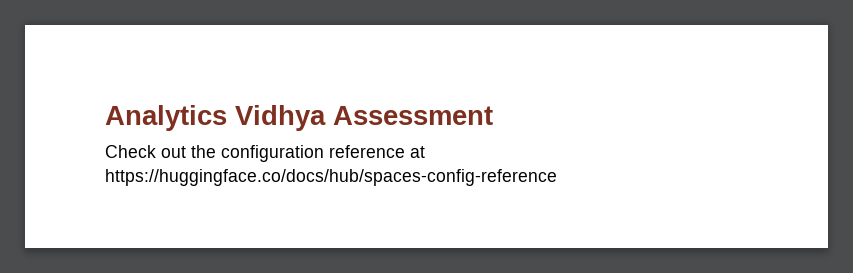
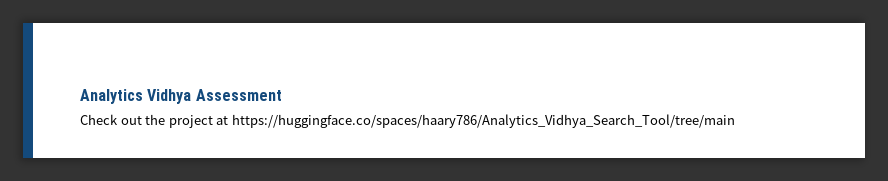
- Check out the configuration reference at https://huggingface.co/docs/hub/spaces-config-reference
+ Check out the project at https://huggingface.co/spaces/haary786/Analytics_Vidhya_Search_Tool/tree/main

